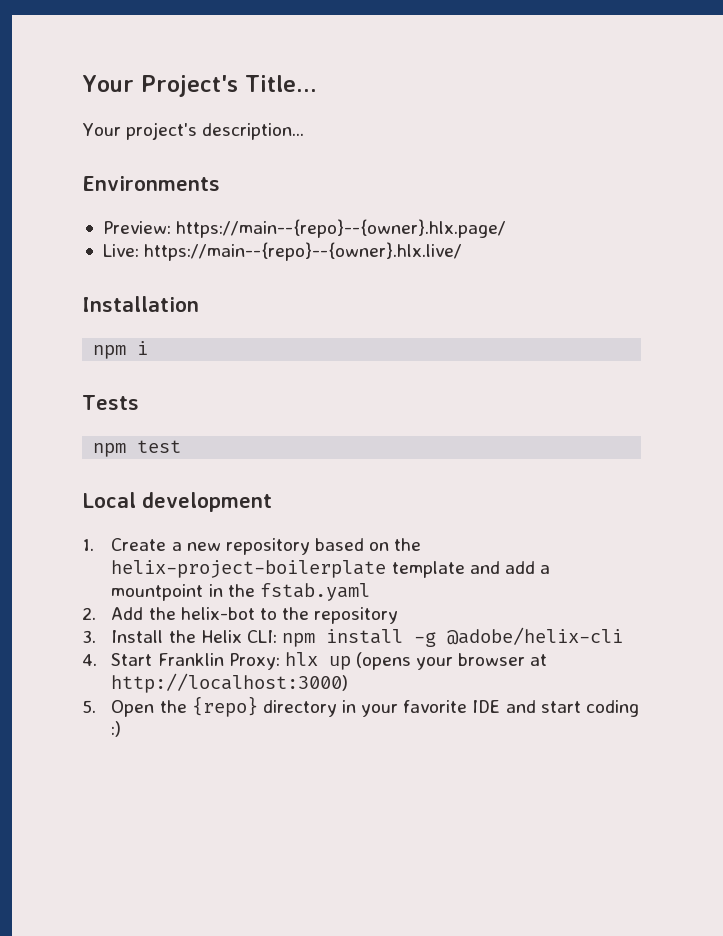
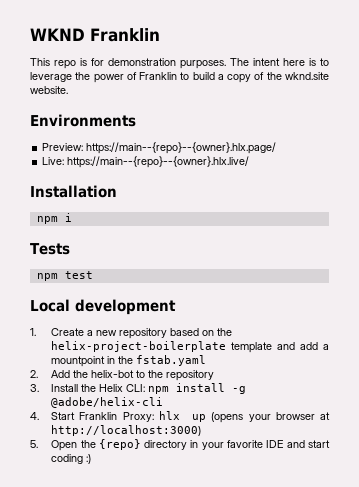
- Your Project's Title...
- Your project's description...
+ WKND Franklin
+ This repo is for demonstration purposes. The intent here is to leverage the power of Franklin to build a copy of the wknd.site website.

